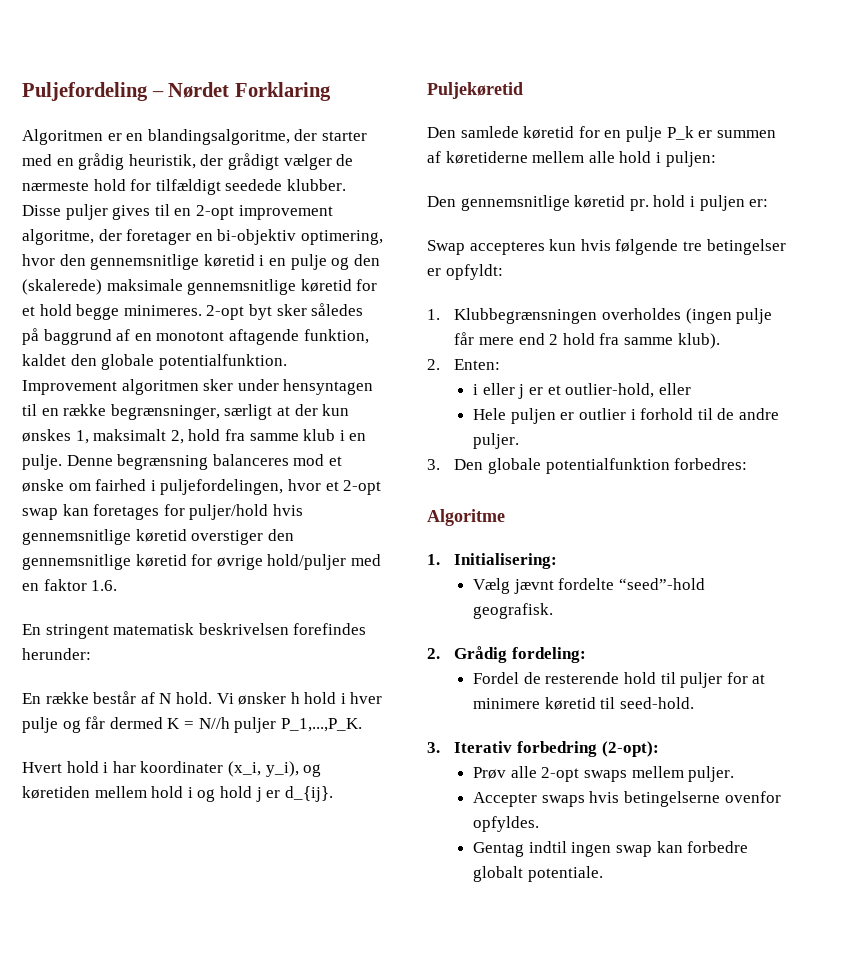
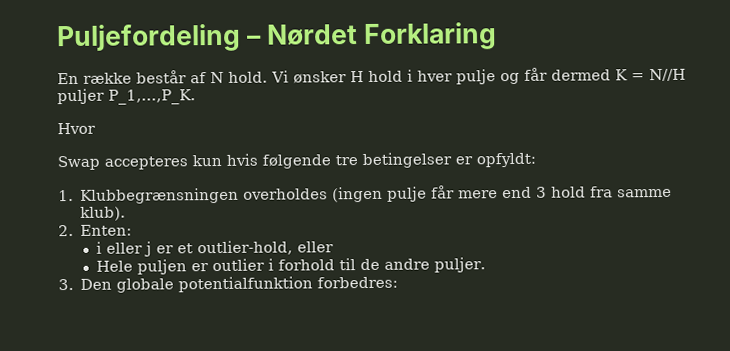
- Algoritmen er en blandingsalgoritme, der starter med en grådig heuristik, der grådigt vælger de nærmeste hold for tilfældigt seedede klubber. Disse puljer gives til en 2-opt improvement algoritme, der foretager en bi-objektiv optimering, hvor den gennemsnitlige køretid i en pulje og den (skalerede) maksimale gennemsnitlige køretid for et hold begge minimeres. 2-opt byt sker således på baggrund af en monotont aftagende funktion, kaldet den globale potentialfunktion. Improvement algoritmen sker under hensyntagen til en række begrænsninger, særligt at der kun ønskes 1, maksimalt 2, hold fra samme klub i en pulje. Denne begrænsning balanceres mod et ønske om fairhed i puljefordelingen, hvor et 2-opt swap kan foretages for puljer/hold hvis gennemsnitlige køretid overstiger den gennemsnitlige køretid for øvrige hold/puljer med en faktor 1.6.
- En stringent matematisk beskrivelsen forefindes herunder:
- Vi ønsker h hold i hver pulje og får dermed K = N//h puljer P_1,...,P_K.
+ Vi ønsker H hold i hver pulje og får dermed K = N//H puljer P_1,...,P_K.
- Hvert hold i har koordinater (x_i, y_i), og køretiden mellem hold i og hold j er d_{ij}.
- Puljekøretid
- Den samlede køretid for en pulje P_k er summen af køretiderne mellem alle hold i puljen:
- Den gennemsnitlige køretid pr. hold i puljen er:
+ Hvor
- 1. Klubbegrænsningen overholdes (ingen pulje får mere end 2 hold fra samme klub).
+ 1. Klubbegrænsningen overholdes (ingen pulje får mere end 3 hold fra samme klub).
- Algoritme
- 1. Initialisering:
- Vælg jævnt fordelte “seed”-hold geografisk.
- 2. Grådig fordeling:
- Fordel de resterende hold til puljer for at minimere køretid til seed-hold.
- 3. Iterativ forbedring (2-opt):
- Prøv alle 2-opt swaps mellem puljer.
- Accepter swaps hvis betingelserne ovenfor opfyldes.
- Gentag indtil ingen swap kan forbedre globalt potentiale.

